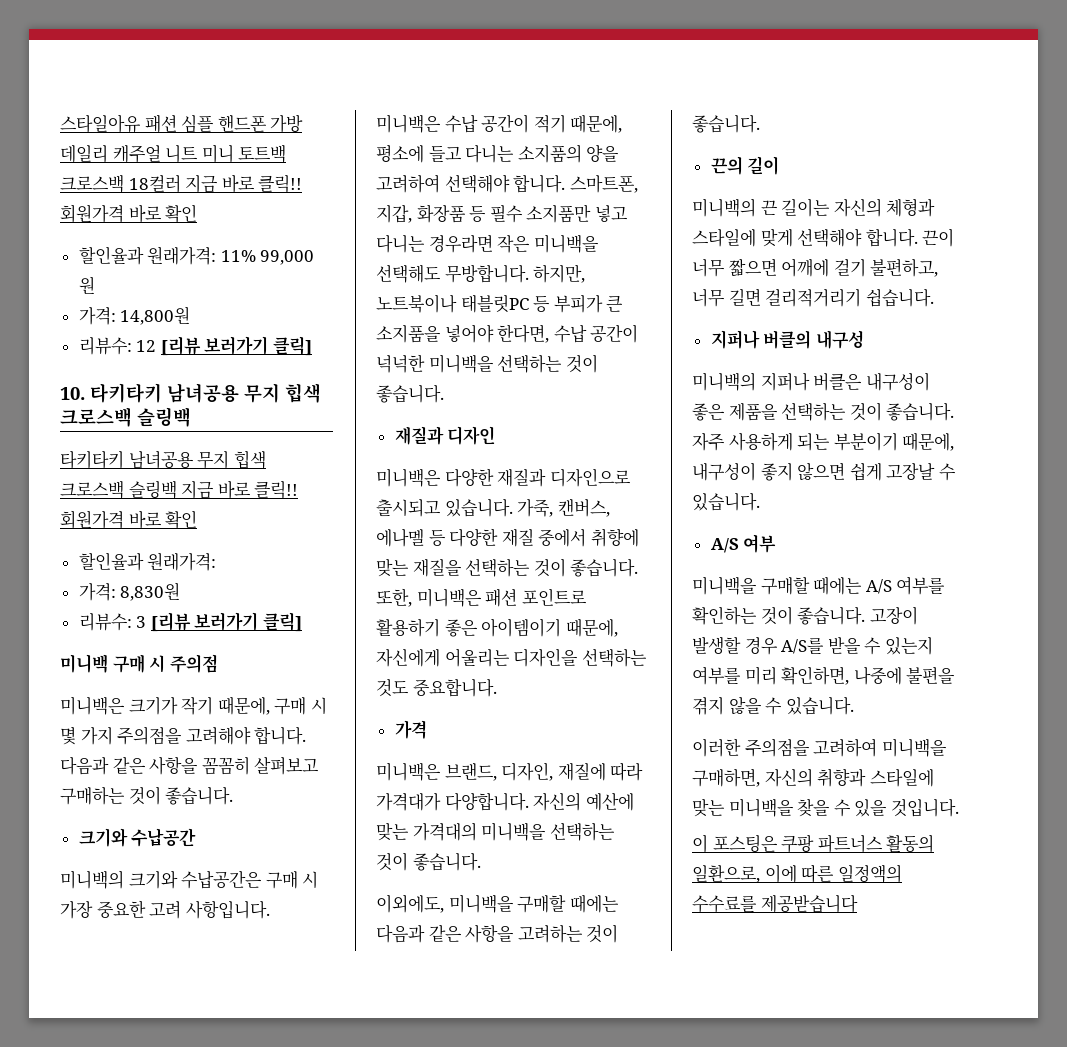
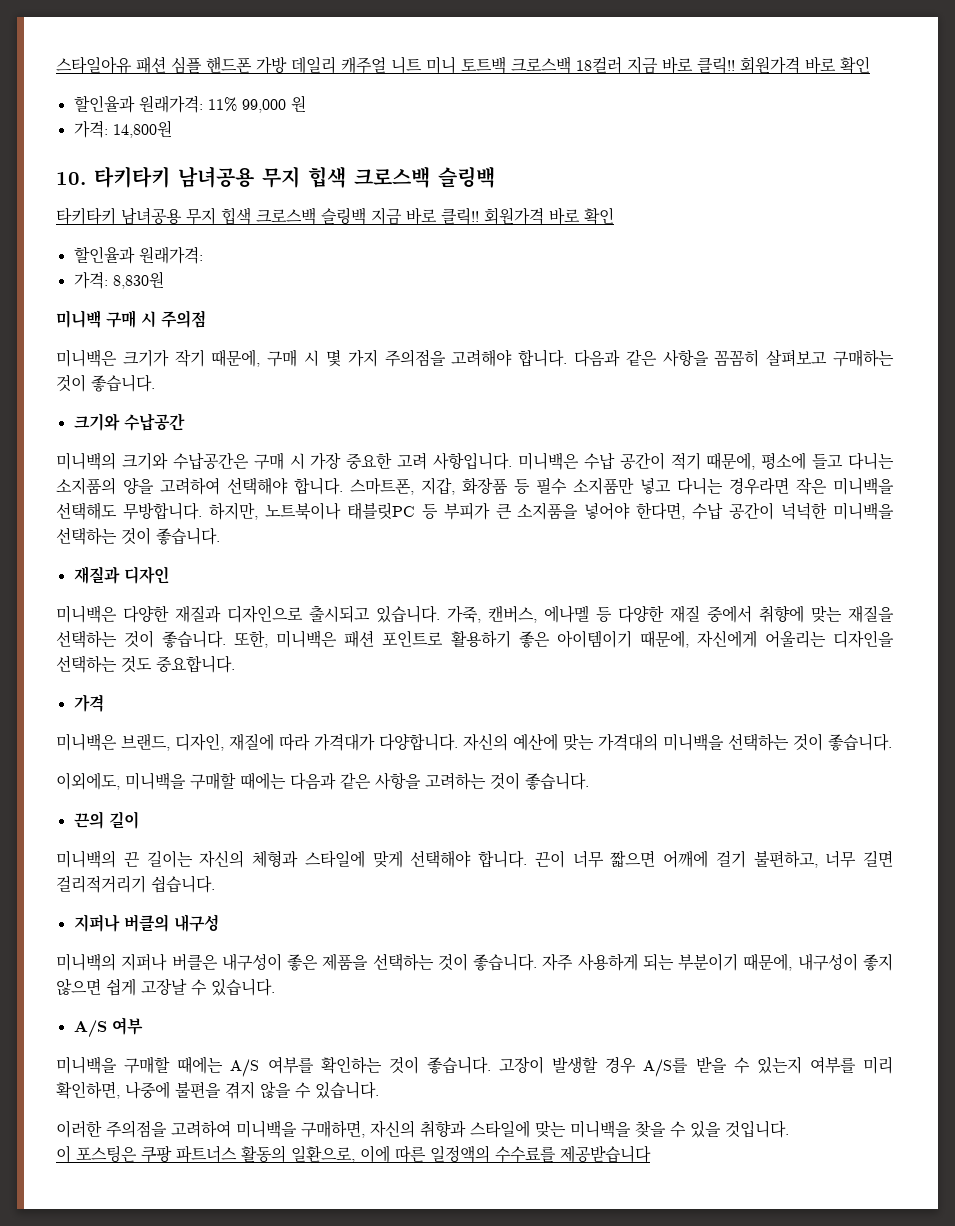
- 리뷰수: 12 [리뷰 보러가기 클릭]
- 리뷰수: 3 [리뷰 보러가기 클릭]

